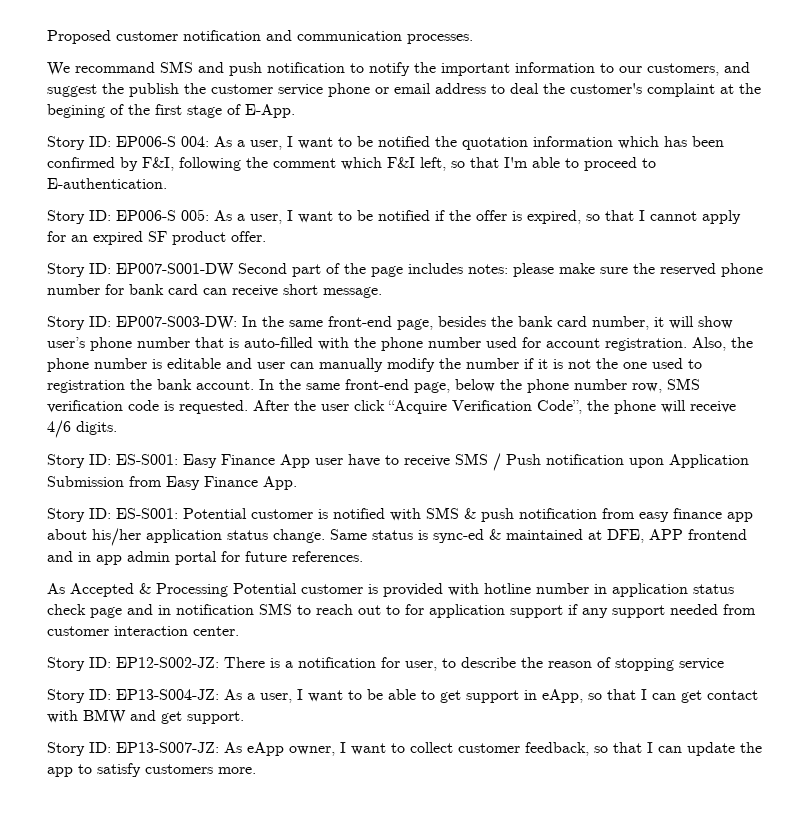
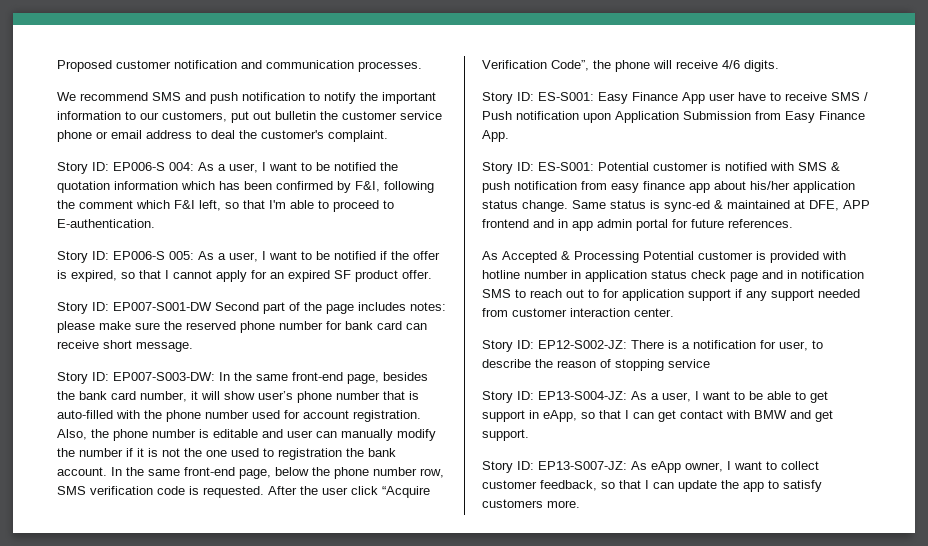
- We recommand SMS and push notification to notify the important information to our customers, and suggest the publish the customer service phone or email address to deal the customer's complaint at the begining of the first stage of E-App.
+ We recommend SMS and push notification to notify the important information to our customers, put out bulletin the customer service phone or email address to deal the customer's complaint.

